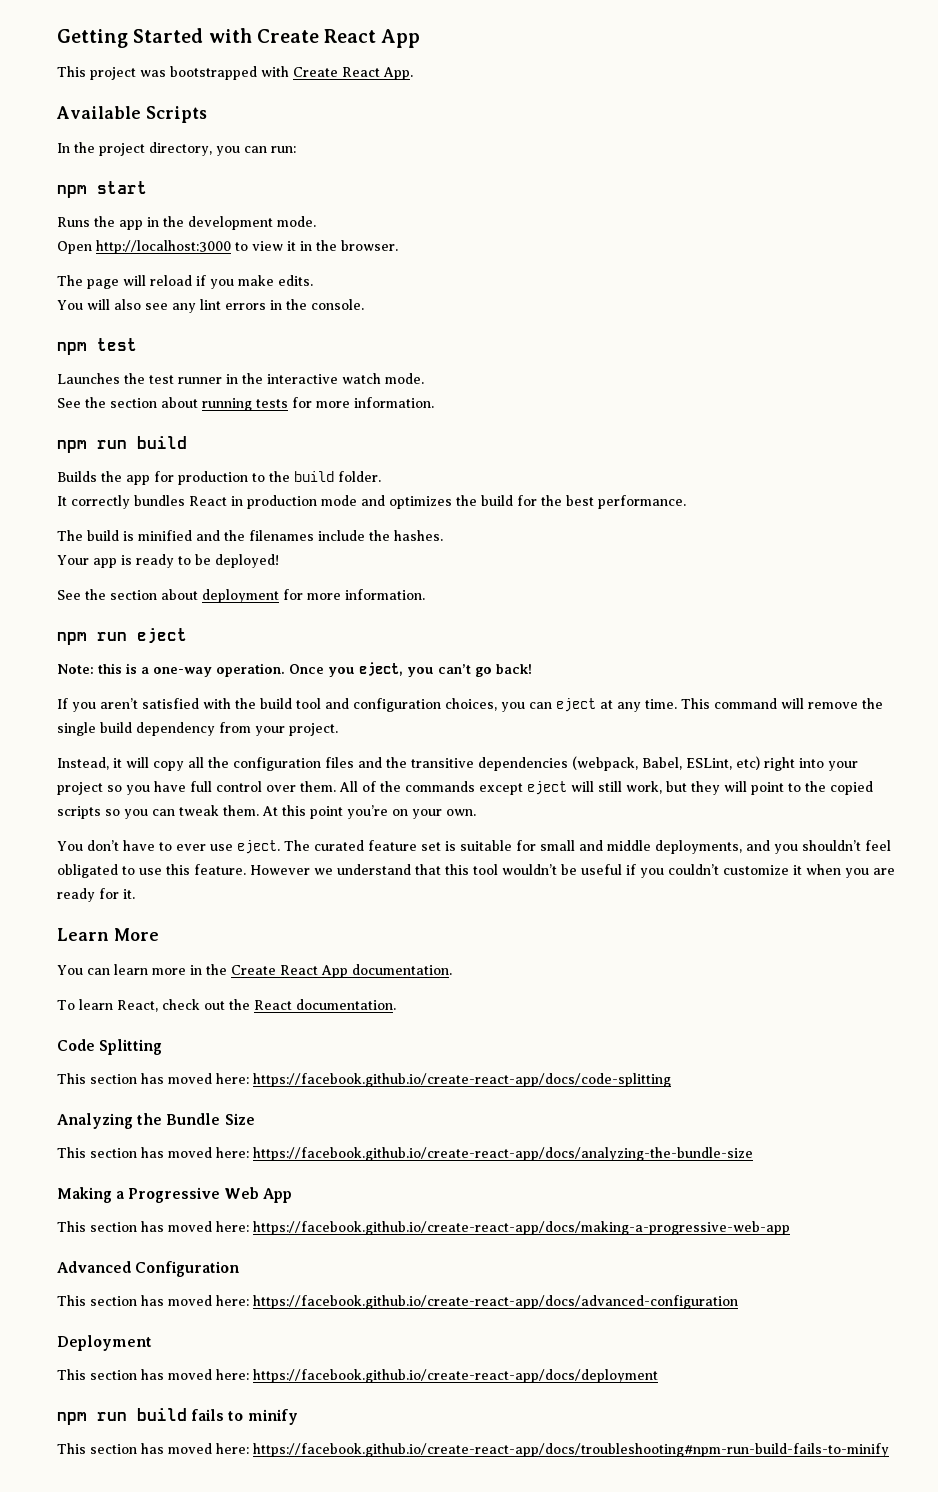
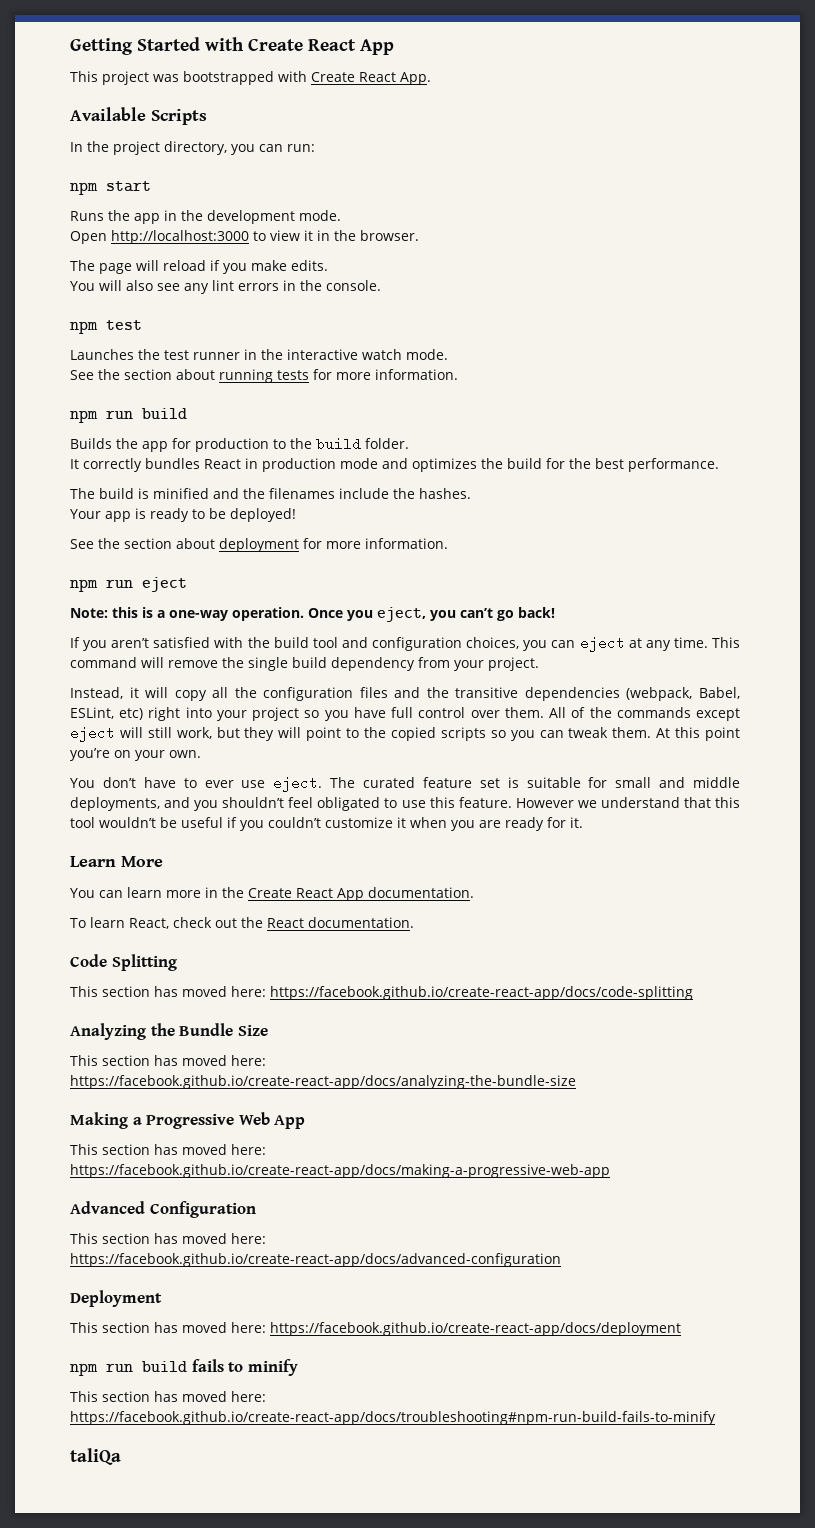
+ taliQa

